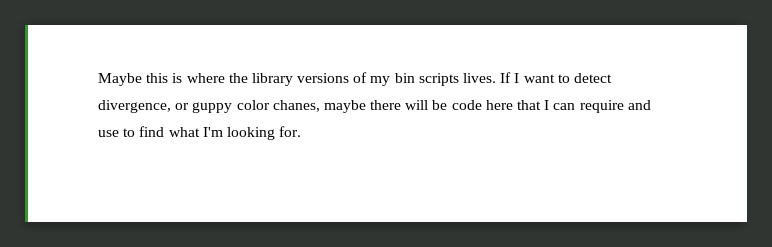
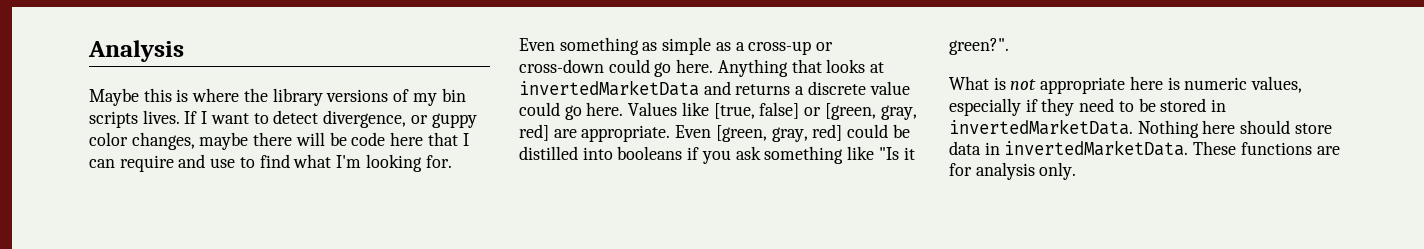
+ Analysis
- If I want to detect divergence, or guppy color chanes, maybe there will be code here that I can require and use to find what I'm looking for.
+ If I want to detect divergence, or guppy color changes, maybe there will be code here that I can require and use to find what I'm looking for.
+ Even something as simple as a cross-up or cross-down could go here. Anything that looks at invertedMarketData and returns a discrete value could go here. Values like [true, false] or [green, gray, red] are appropriate. Even [green, gray, red] could be distilled into booleans if you ask something like "Is it green?".
+ What is not appropriate here is numeric values, especially if they need to be stored in invertedMarketData. Nothing here should store data in invertedMarketData. These functions are for analysis only.

